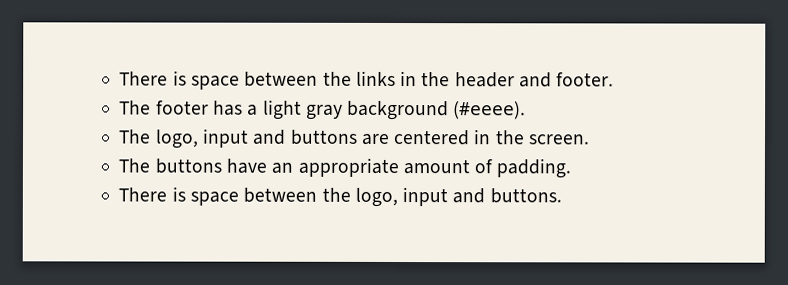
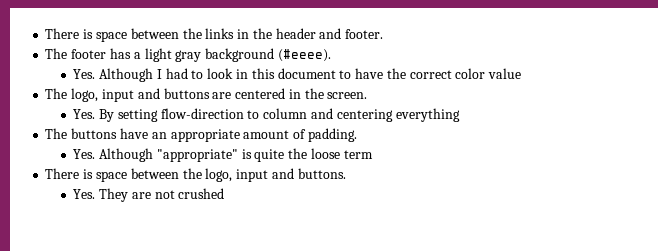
+ Yes. Although I had to look in this document to have the correct color value
+ Yes. By setting flow-direction to column and centering everything
+ Yes. Although "appropriate" is quite the loose term
+ Yes. They are not crushed

